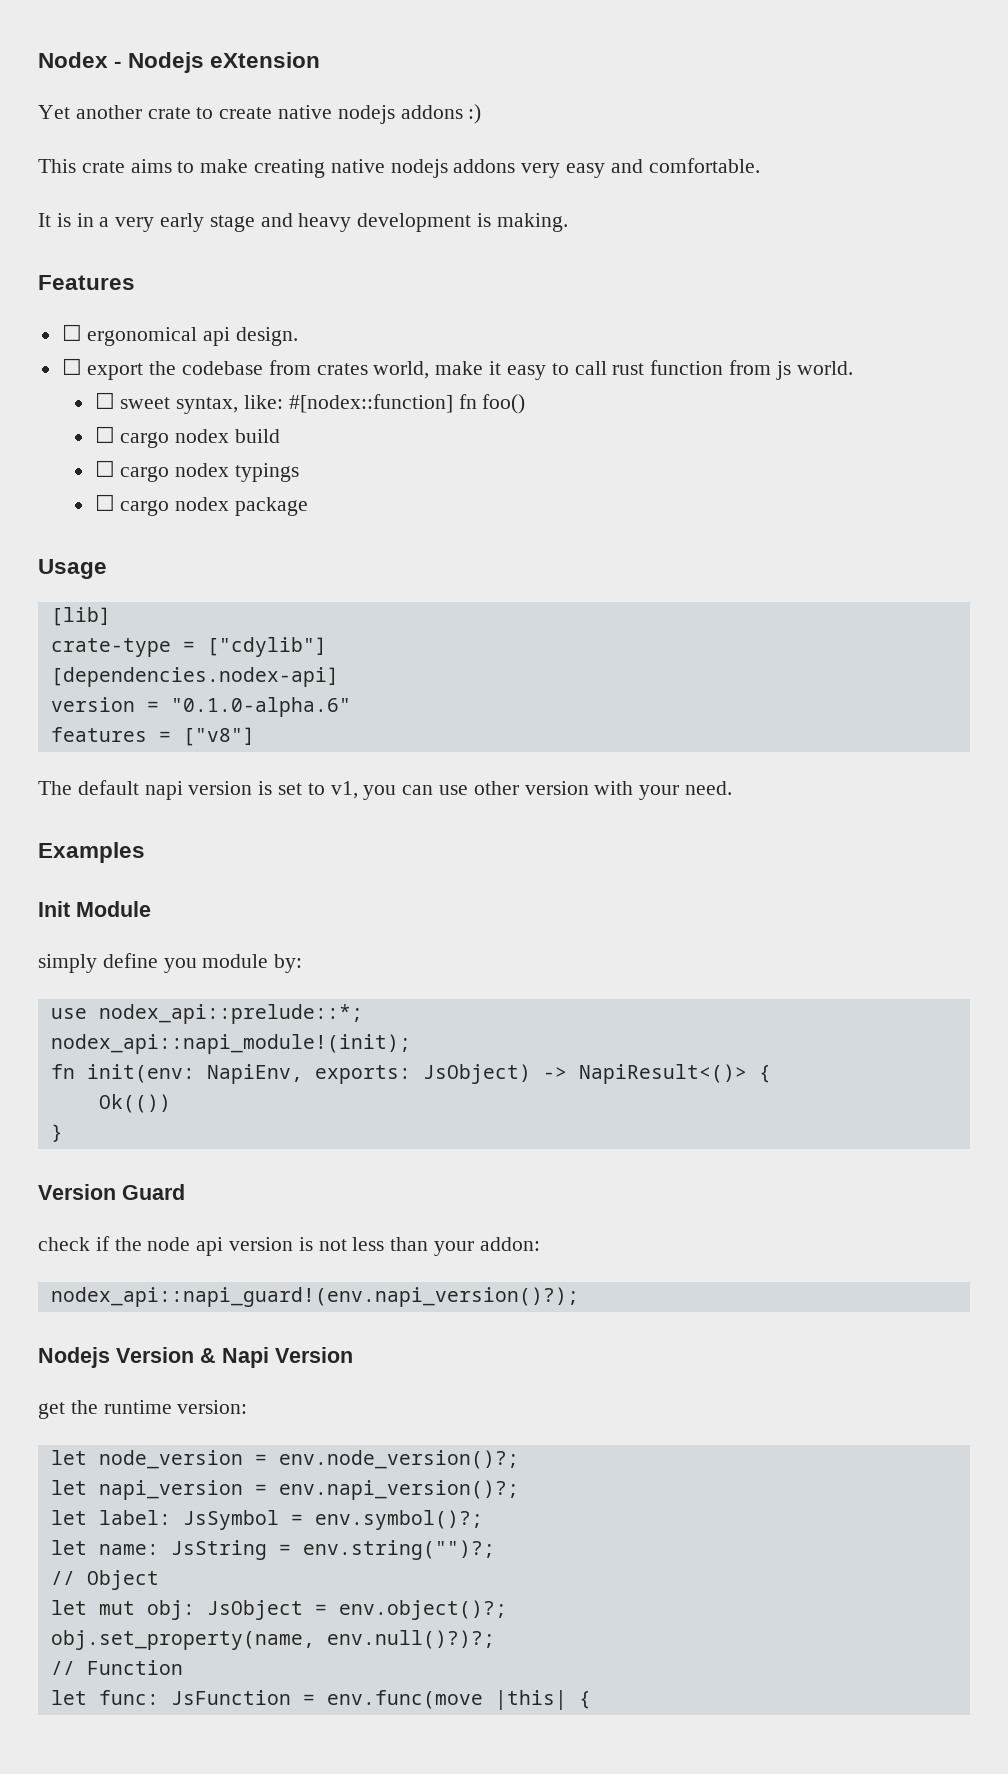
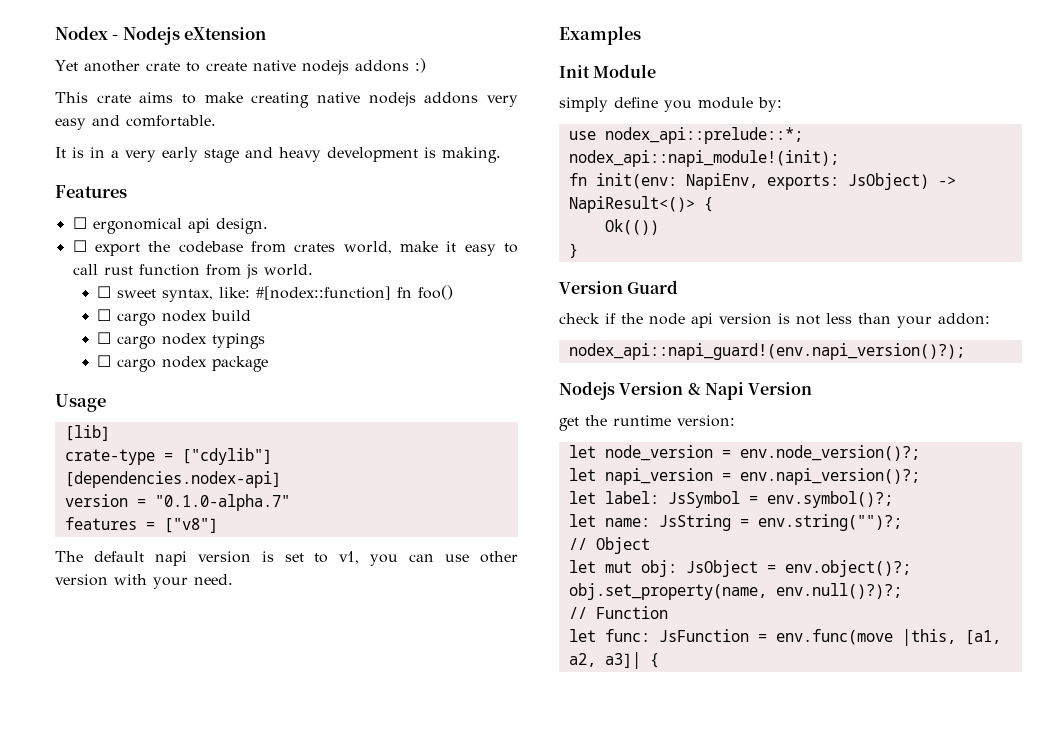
- version = "0.1.0-alpha.6"
+ version = "0.1.0-alpha.7"
- let func: JsFunction = env.func(move |this| {
+ let func: JsFunction = env.func(move |this, [a1, a2, a3]| {

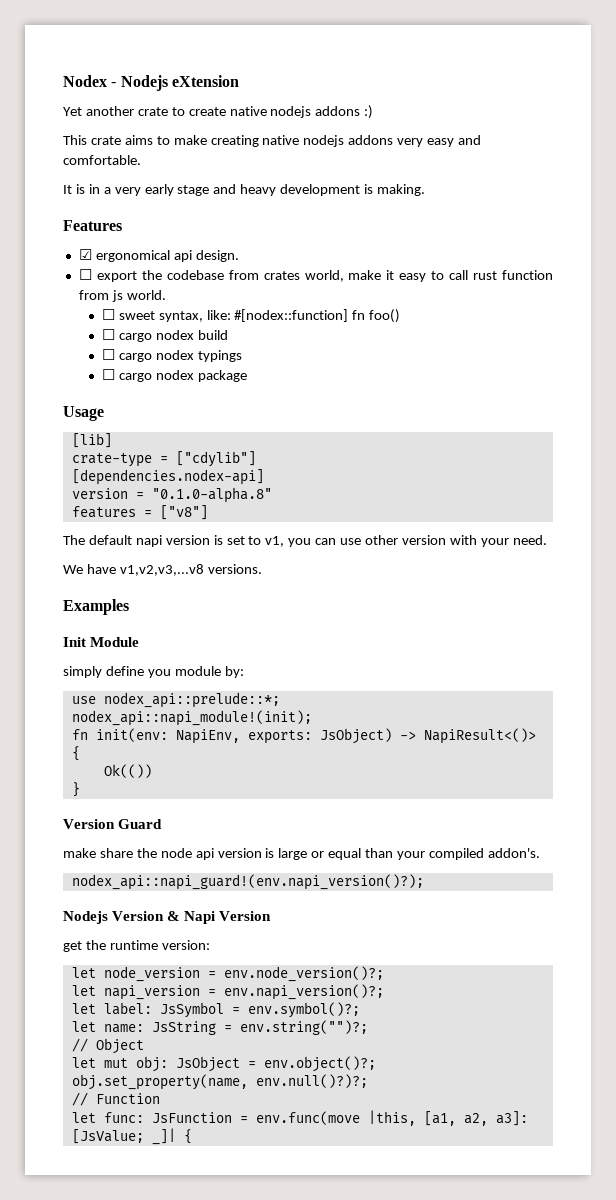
- ☐ ergonomical api design.
+ ☑ ergonomical api design.
- version = "0.1.0-alpha.7"
+ version = "0.1.0-alpha.8"
+ We have v1,v2,v3,...v8 versions.
- check if the node api version is not less than your addon:
+ make share the node api version is large or equal than your compiled addon's.
- let func: JsFunction = env.func(move |this, [a1, a2, a3]| {
+ let func: JsFunction = env.func(move |this, [a1, a2, a3]: [JsValue; _]| {

